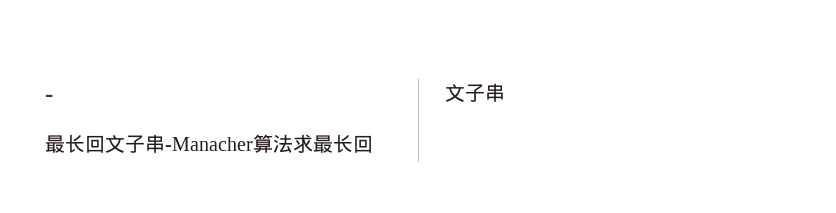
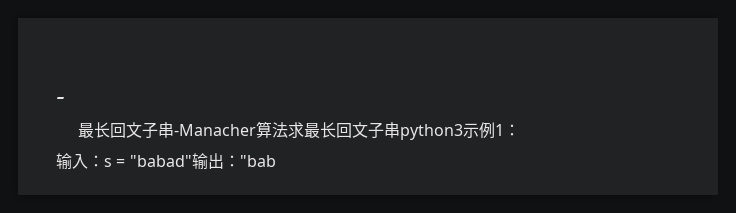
- 最长回文子串-Manacher算法求最长回文子串
+ 最长回文子串-Manacher算法求最长回文子串python3示例1：
+ 输入：s = "babad"输出："bab

